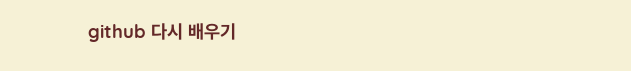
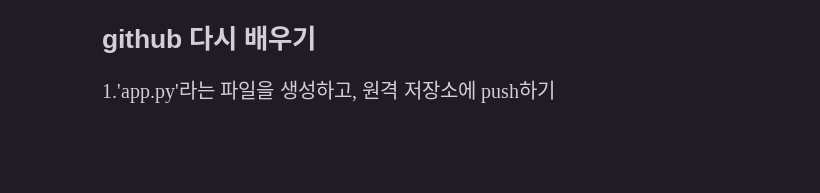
+ 1.'app.py'라는 파일을 생성하고, 원격 저장소에 push하기

